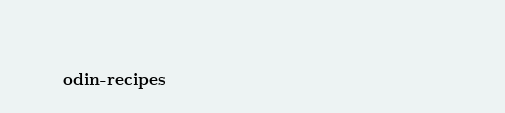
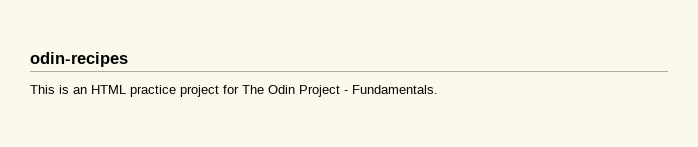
+ This is an HTML practice project for The Odin Project - Fundamentals.

